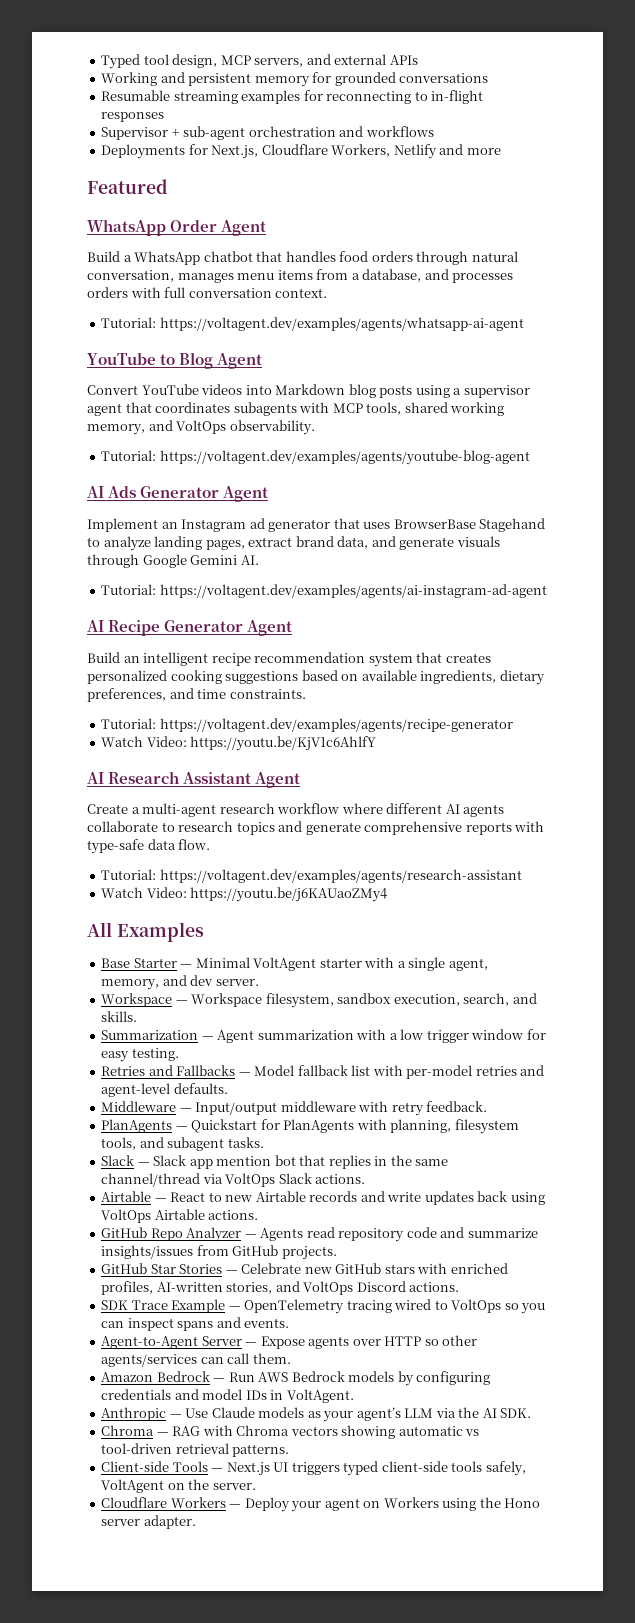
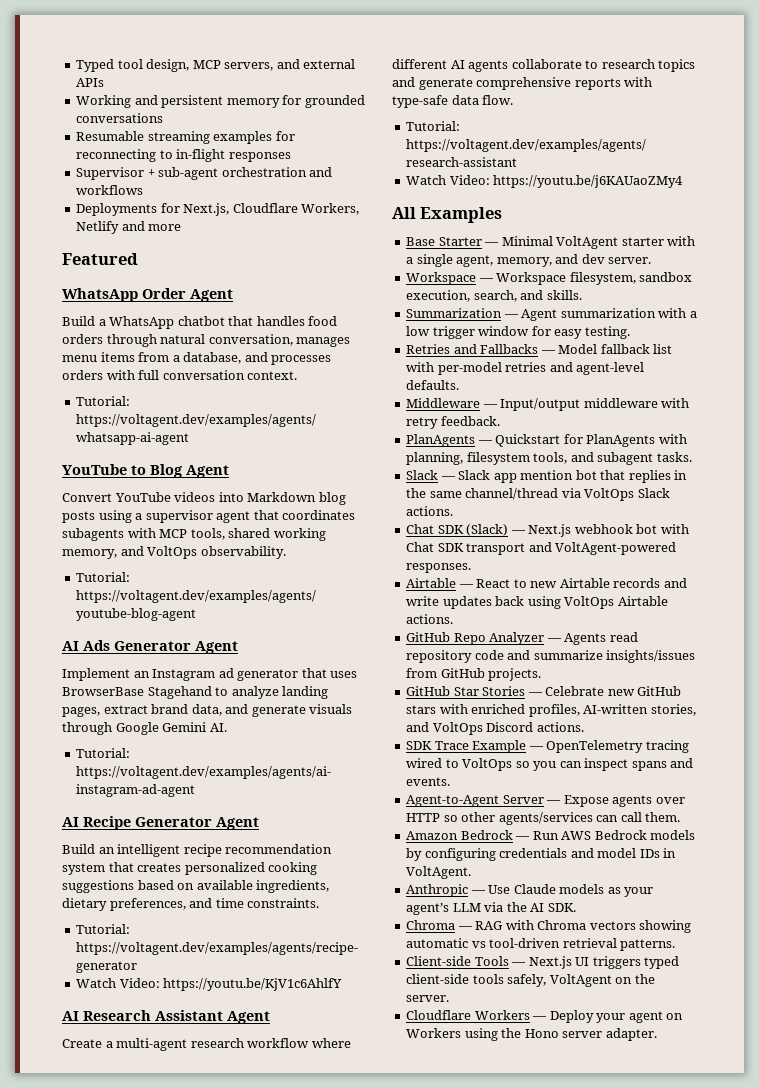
+ Chat SDK (Slack) — Next.js webhook bot with Chat SDK transport and VoltAgent-powered responses.

